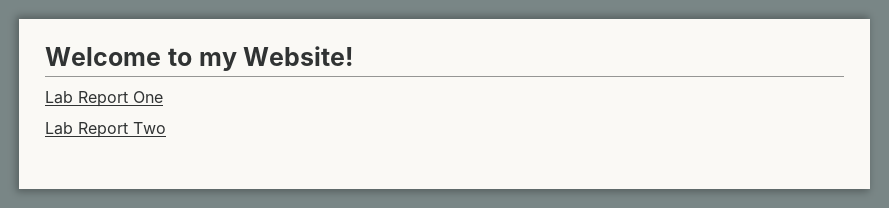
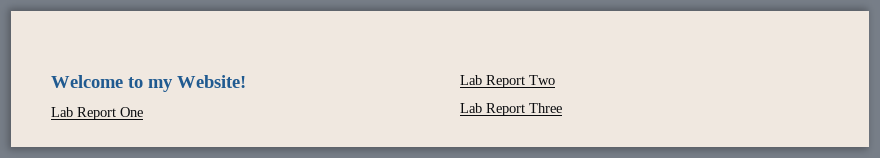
+ Lab Report Three

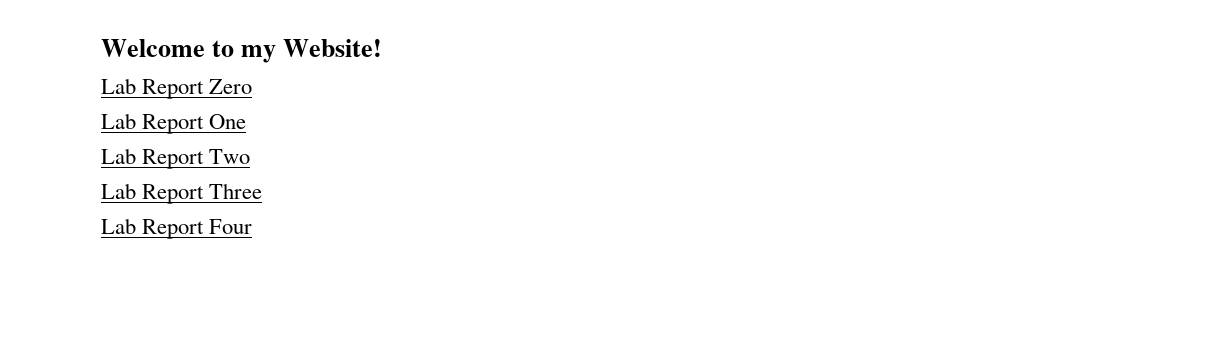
+ Lab Report Zero
+ Lab Report Four

